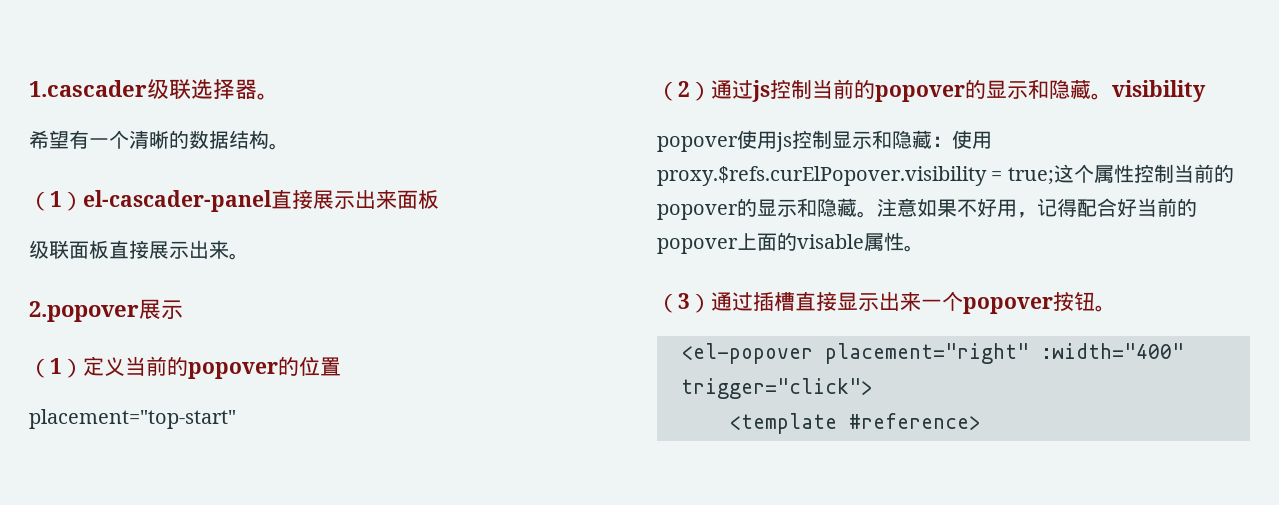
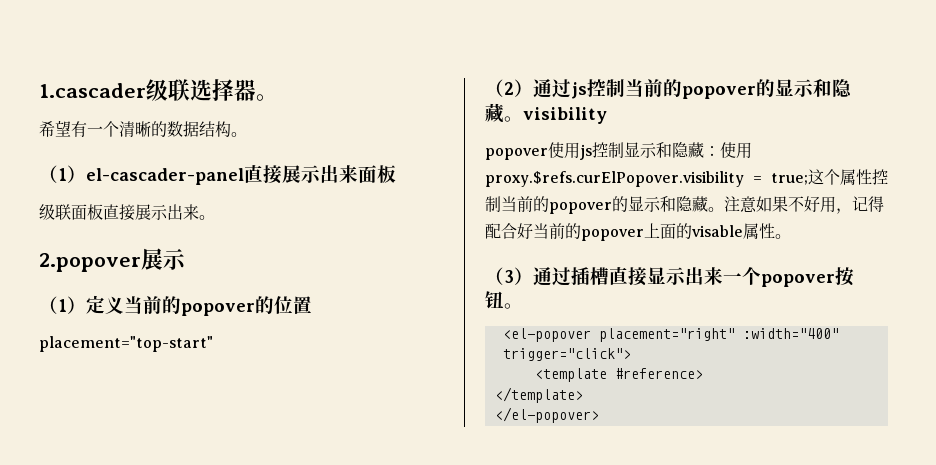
+ </template>
+ </el-popover>

